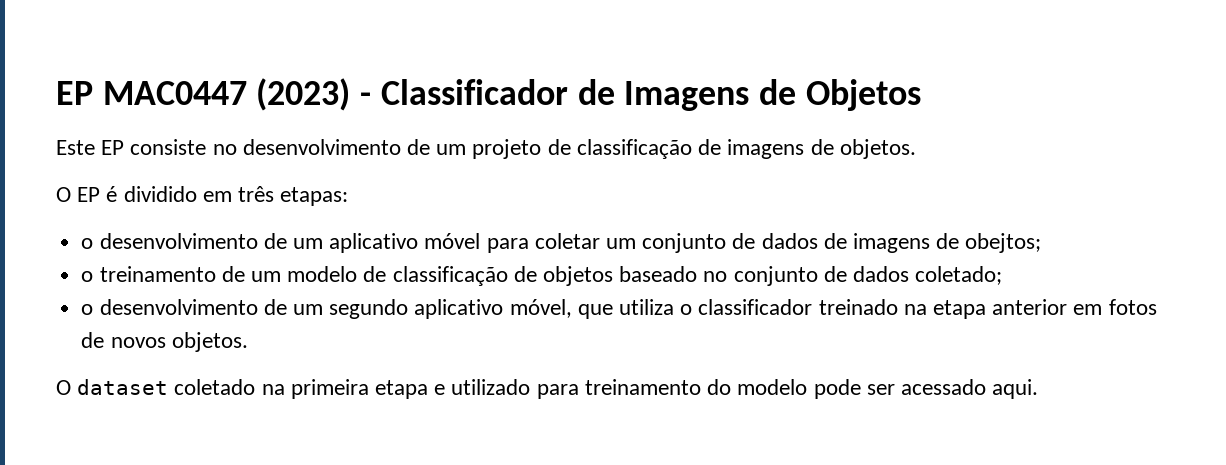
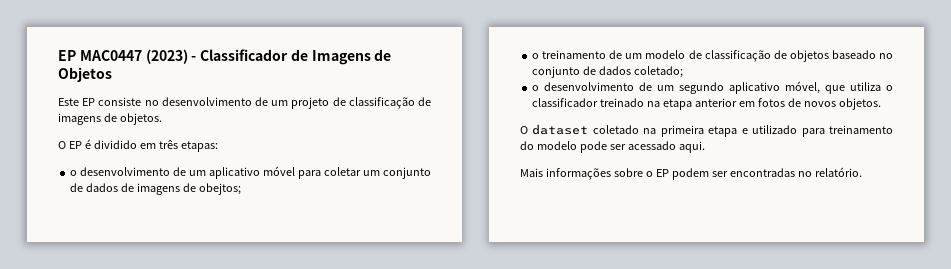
+ Mais informações sobre o EP podem ser encontradas no relatório.

